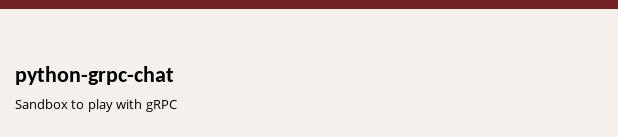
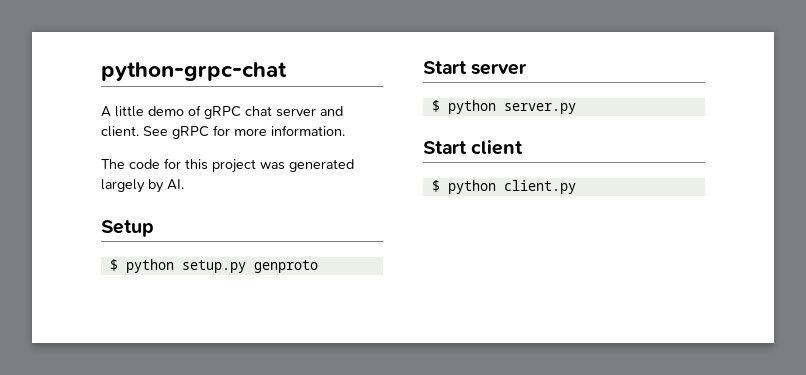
- Sandbox to play with gRPC
+ A little demo of gRPC chat server and client. See gRPC for more information.
+ The code for this project was generated largely by AI.
+ Setup
+ $ python setup.py genproto
+ Start server
+ $ python server.py
+ Start client
+ $ python client.py

